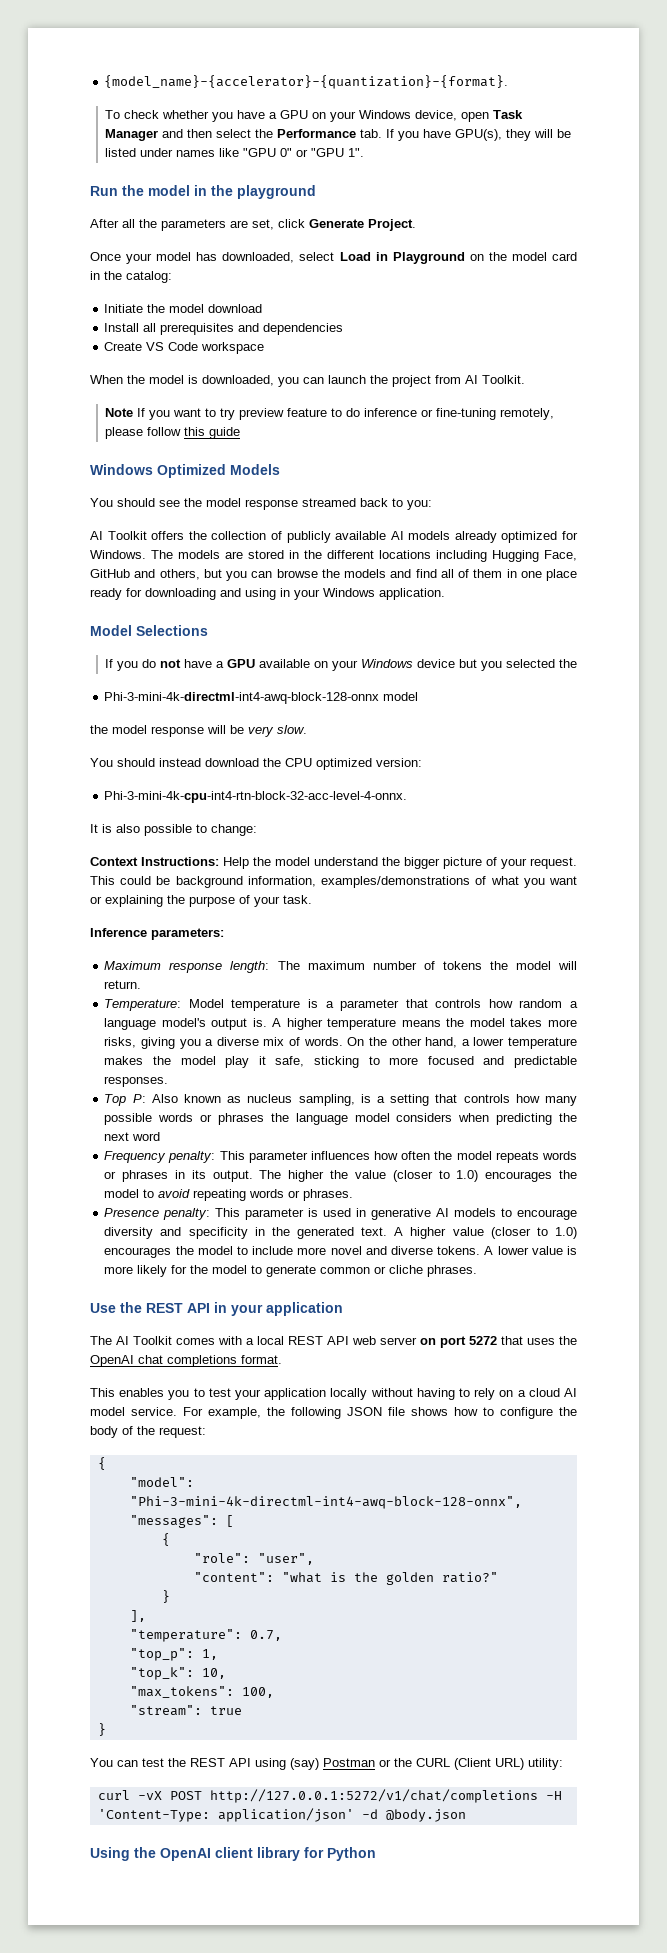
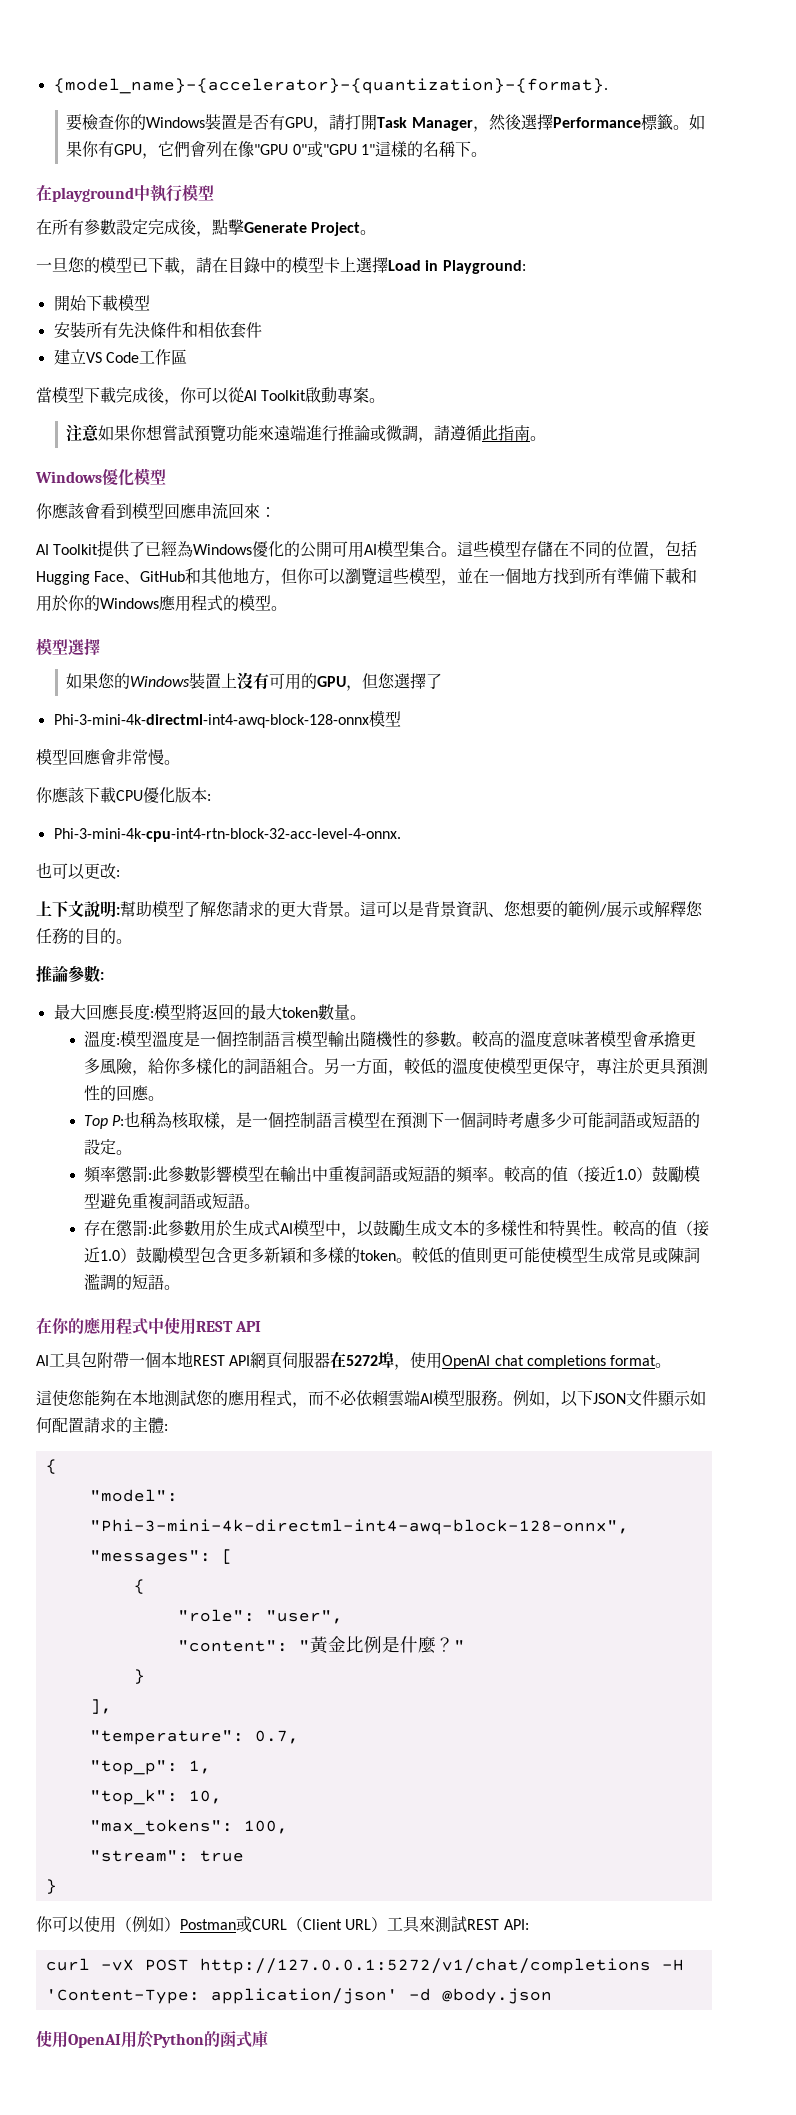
- To check whether you have a GPU on your Windows device, open Task Manager and then select the Performance tab. If you have GPU(s), they will be listed under names like "GPU 0" or "GPU 1".
- Run the model in the playground
- After all the parameters are set, click Generate Project.
- Once your model has downloaded, select Load in Playground on the model card in the catalog:
- Initiate the model download
- Install all prerequisites and dependencies
- Create VS Code workspace
- When the model is downloaded, you can launch the project from AI Toolkit.
- Note If you want to try preview feature to do inference or fine-tuning remotely, please follow this guide
- Windows Optimized Models
- You should see the model response streamed back to you:
- AI Toolkit offers the collection of publicly available AI models already optimized for Windows. The models are stored in the different locations including Hugging Face, GitHub and others, but you can browse the models and find all of them in one place ready for downloading and using in your Windows application.
- Model Selections
- If you do not have a GPU available on your Windows device but you selected the
- Phi-3-mini-4k-directml-int4-awq-block-128-onnx model
- the model response will be very slow.
- You should instead download the CPU optimized version:
+ 要檢查你的Windows裝置是否有GPU，請打開Task Manager，然後選擇Performance標籤。如果你有GPU，它們會列在像"GPU 0"或"GPU 1"這樣的名稱下。
+ 在playground中執行模型
+ 在所有參數設定完成後，點擊Generate Project。
+ 一旦您的模型已下載，請在目錄中的模型卡上選擇Load in Playground:
+ 開始下載模型
+ 安裝所有先決條件和相依套件
+ 建立VS Code工作區
+ 當模型下載完成後，你可以從AI Toolkit啟動專案。
+ 注意如果你想嘗試預覽功能來遠端進行推論或微調，請遵循此指南。
+ Windows優化模型
+ 你應該會看到模型回應串流回來：
+ AI Toolkit提供了已經為Windows優化的公開可用AI模型集合。這些模型存儲在不同的位置，包括Hugging Face、GitHub和其他地方，但你可以瀏覽這些模型，並在一個地方找到所有準備下載和用於你的Windows應用程式的模型。
+ 模型選擇
+ 如果您的Windows裝置上沒有可用的GPU，但您選擇了
+ Phi-3-mini-4k-directml-int4-awq-block-128-onnx模型
+ 模型回應會非常慢。
+ 你應該下載CPU優化版本:
  Phi-3-mini-4k-cpu-int4-rtn-block-32-acc-level-4-onnx.
- It is also possible to change:
- Context Instructions: Help the model understand the bigger picture of your request. This could be background information, examples/demonstrations of what you want or explaining the purpose of your task.
- Inference parameters:
- Maximum response length: The maximum number of tokens the model will return.
- Temperature: Model temperature is a parameter that controls how random a language model's output is. A higher temperature means the model takes more risks, giving you a diverse mix of words. On the other hand, a lower temperature makes the model play it safe, sticking to more focused and predictable responses.
- Top P: Also known as nucleus sampling, is a setting that controls how many possible words or phrases the language model considers when predicting the next word
- Frequency penalty: This parameter influences how often the model repeats words or phrases in its output. The higher the value (closer to 1.0) encourages the model to avoid repeating words or phrases.
- Presence penalty: This parameter is used in generative AI models to encourage diversity and specificity in the generated text. A higher value (closer to 1.0) encourages the model to include more novel and diverse tokens. A lower value is more likely for the model to generate common or cliche phrases.
- Use the REST API in your application
- The AI Toolkit comes with a local REST API web server on port 5272 that uses the OpenAI chat completions format.
- This enables you to test your application locally without having to rely on a cloud AI model service. For example, the following JSON file shows how to configure the body of the request:
+ 也可以更改:
+ 上下文說明:幫助模型了解您請求的更大背景。這可以是背景資訊、您想要的範例/展示或解釋您任務的目的。
+ 推論參數:
+ 最大回應長度:模型將返回的最大token數量。
+ 溫度:模型溫度是一個控制語言模型輸出隨機性的參數。較高的溫度意味著模型會承擔更多風險，給你多樣化的詞語組合。另一方面，較低的溫度使模型更保守，專注於更具預測性的回應。
+ Top P:也稱為核取樣，是一個控制語言模型在預測下一個詞時考慮多少可能詞語或短語的設定。
+ 頻率懲罰:此參數影響模型在輸出中重複詞語或短語的頻率。較高的值（接近1.0）鼓勵模型避免重複詞語或短語。
+ 存在懲罰:此參數用於生成式AI模型中，以鼓勵生成文本的多樣性和特異性。較高的值（接近1.0）鼓勵模型包含更多新穎和多樣的token。較低的值則更可能使模型生成常見或陳詞濫調的短語。
+ 在你的應用程式中使用REST API
+ AI工具包附帶一個本地REST API網頁伺服器在5272埠，使用OpenAI chat completions format。
+ 這使您能夠在本地測試您的應用程式，而不必依賴雲端AI模型服務。例如，以下JSON文件顯示如何配置請求的主體:
- "content": "what is the golden ratio?"
+ "content": "黃金比例是什麼？"
- You can test the REST API using (say) Postman or the CURL (Client URL) utility:
+ 你可以使用（例如）Postman或CURL（Client URL）工具來測試REST API:
- Using the OpenAI client library for Python
+ 使用OpenAI用於Python的函式庫

